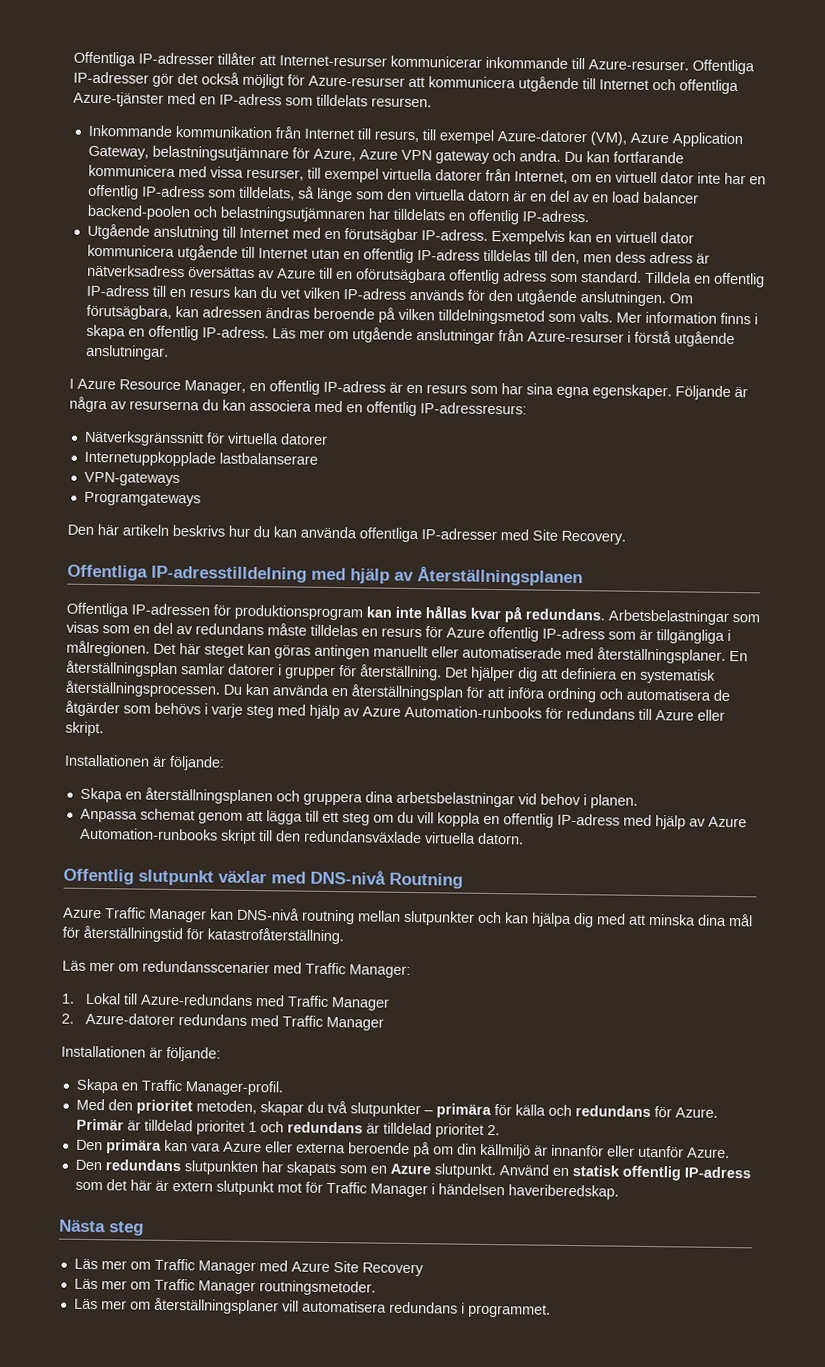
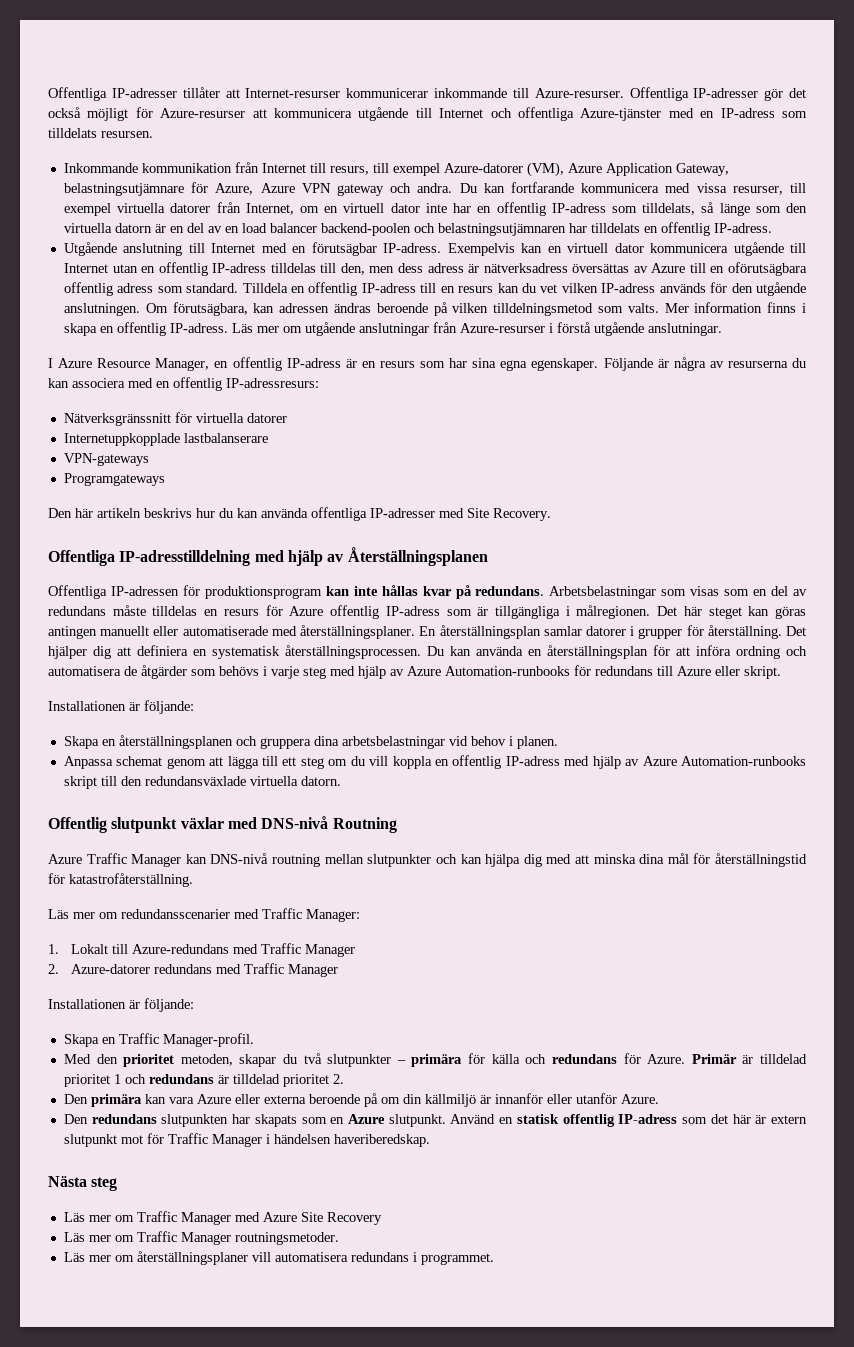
- 1. Lokal till Azure-redundans med Traffic Manager
+ 1. Lokalt till Azure-redundans med Traffic Manager

